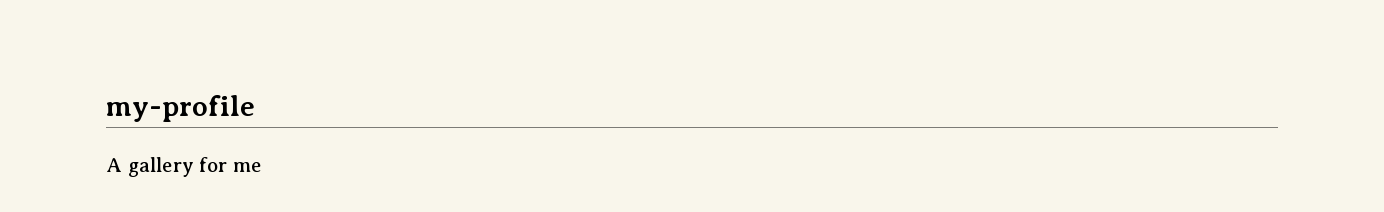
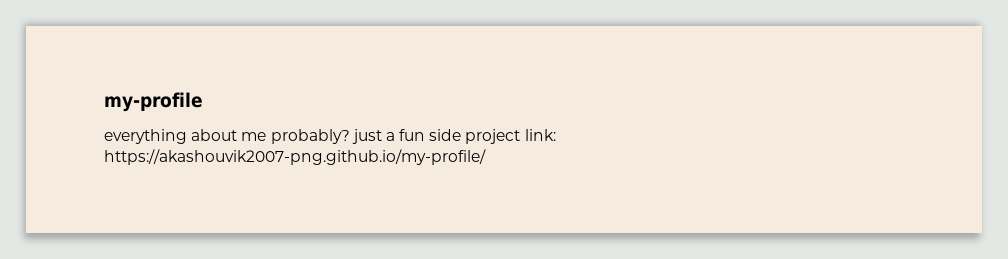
- A gallery for me
+ everything about me probably? just a fun side project link: https://akashouvik2007-png.github.io/my-profile/

